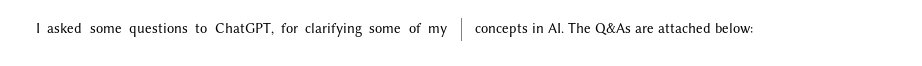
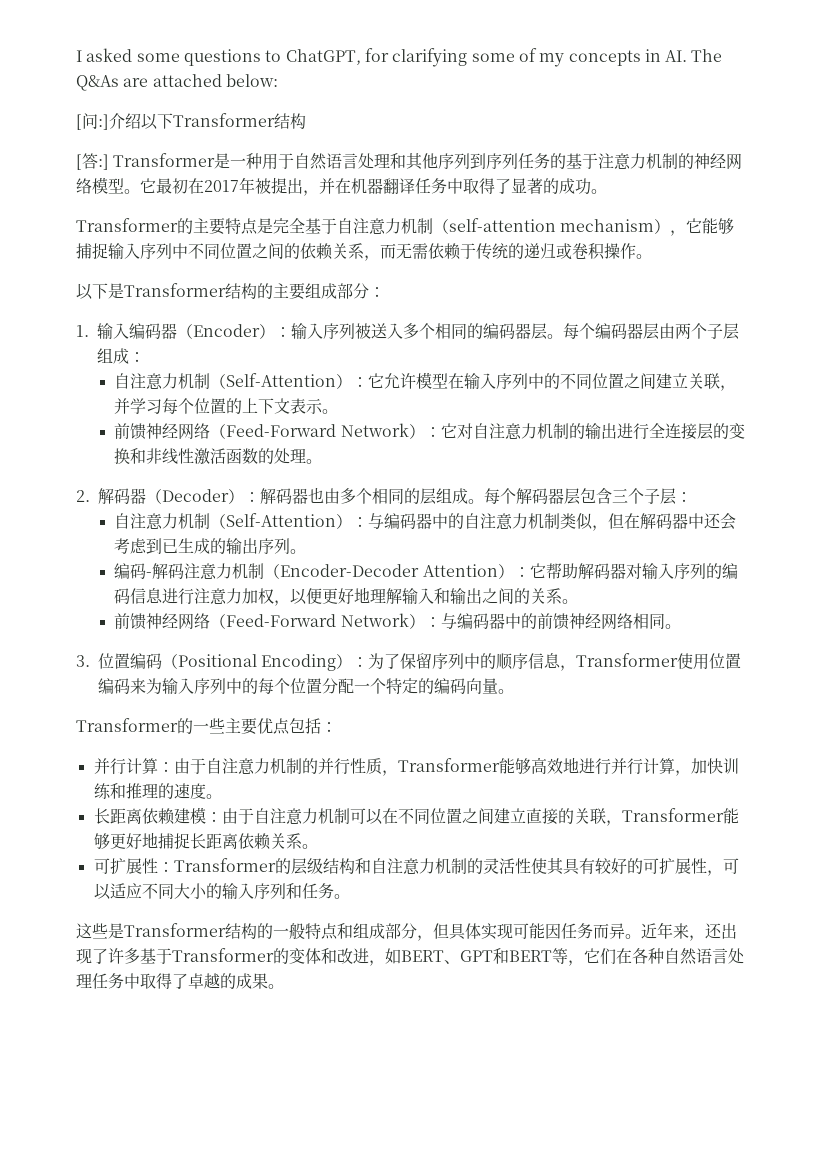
+ [问:]介绍以下Transformer结构
+ [答:] Transformer是一种用于自然语言处理和其他序列到序列任务的基于注意力机制的神经网络模型。它最初在2017年被提出，并在机器翻译任务中取得了显著的成功。
+ Transformer的主要特点是完全基于自注意力机制（self-attention mechanism），它能够捕捉输入序列中不同位置之间的依赖关系，而无需依赖于传统的递归或卷积操作。
+ 以下是Transformer结构的主要组成部分：
+ 1.输入编码器（Encoder）：输入序列被送入多个相同的编码器层。每个编码器层由两个子层组成：
+ 自注意力机制（Self-Attention）：它允许模型在输入序列中的不同位置之间建立关联，并学习每个位置的上下文表示。
+ 前馈神经网络（Feed-Forward Network）：它对自注意力机制的输出进行全连接层的变换和非线性激活函数的处理。
+ 2.解码器（Decoder）：解码器也由多个相同的层组成。每个解码器层包含三个子层：
+ 自注意力机制（Self-Attention）：与编码器中的自注意力机制类似，但在解码器中还会考虑到已生成的输出序列。
+ 编码-解码注意力机制（Encoder-Decoder Attention）：它帮助解码器对输入序列的编码信息进行注意力加权，以便更好地理解输入和输出之间的关系。
+ 前馈神经网络（Feed-Forward Network）：与编码器中的前馈神经网络相同。
+ 3.位置编码（Positional Encoding）：为了保留序列中的顺序信息，Transformer使用位置编码来为输入序列中的每个位置分配一个特定的编码向量。
+ Transformer的一些主要优点包括：
+ 并行计算：由于自注意力机制的并行性质，Transformer能够高效地进行并行计算，加快训练和推理的速度。
+ 长距离依赖建模：由于自注意力机制可以在不同位置之间建立直接的关联，Transformer能够更好地捕捉长距离依赖关系。
+ 可扩展性：Transformer的层级结构和自注意力机制的灵活性使其具有较好的可扩展性，可以适应不同大小的输入序列和任务。
+ 这些是Transformer结构的一般特点和组成部分，但具体实现可能因任务而异。近年来，还出现了许多基于Transformer的变体和改进，如BERT、GPT和BERT等，它们在各种自然语言处理任务中取得了卓越的成果。

